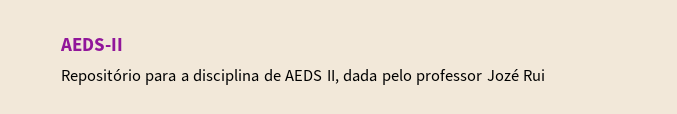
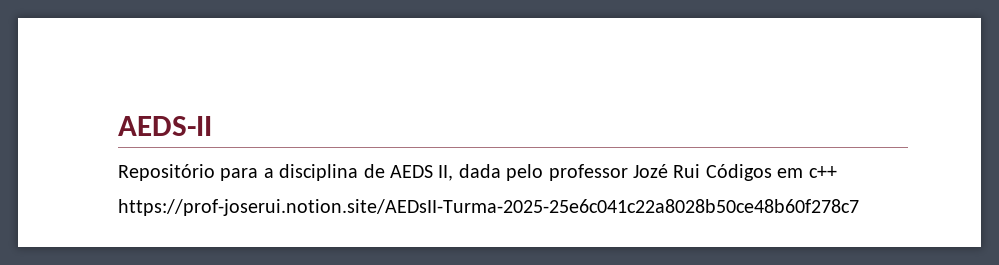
- Repositório para a disciplina de AEDS II, dada pelo professor Jozé Rui
+ Repositório para a disciplina de AEDS II, dada pelo professor Jozé Rui Códigos em c++
+ https://prof-joserui.notion.site/AEDsII-Turma-2025-25e6c041c22a8028b50ce48b60f278c7

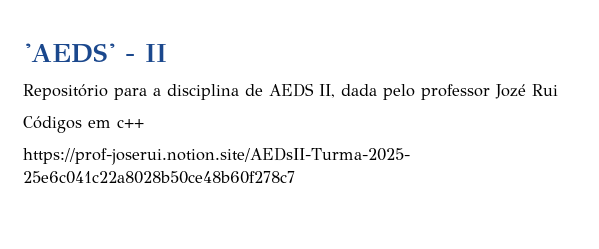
- AEDS-II
+ 'AEDS' - II
- Repositório para a disciplina de AEDS II, dada pelo professor Jozé Rui Códigos em c++
+ Repositório para a disciplina de AEDS II, dada pelo professor Jozé Rui
+ Códigos em c++

